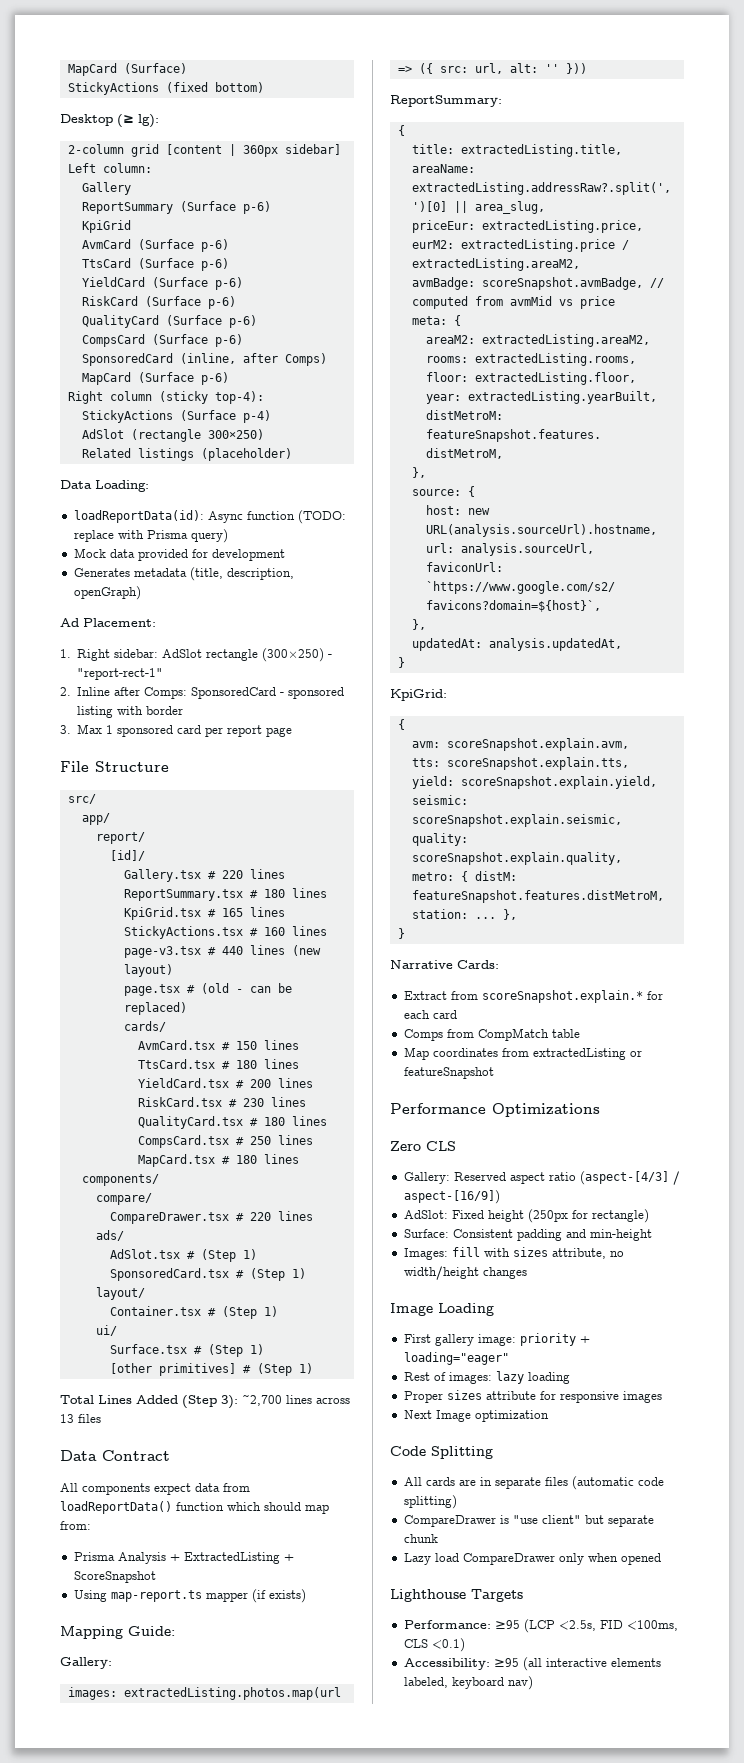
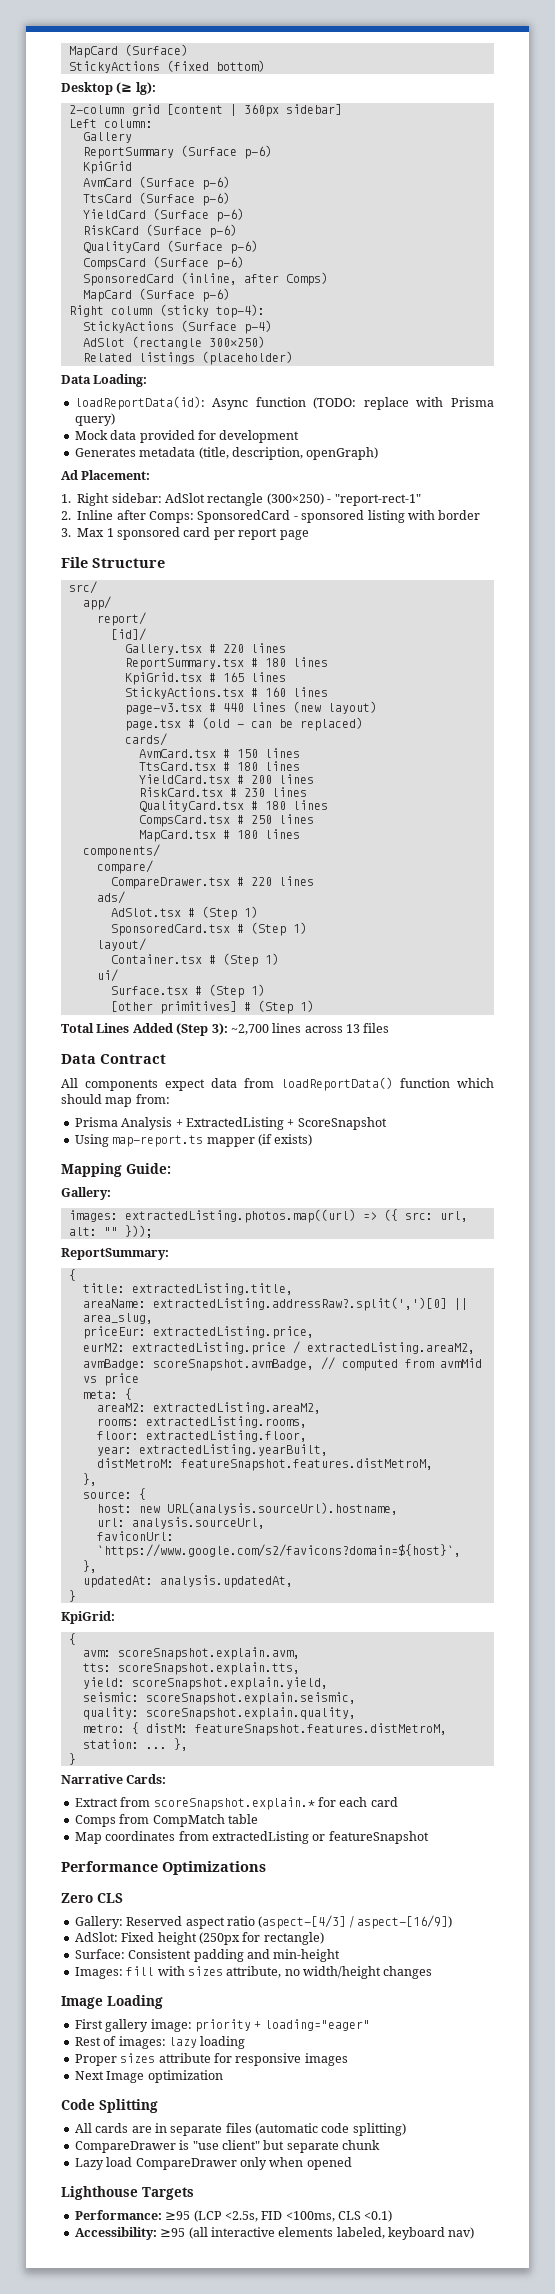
- images: extractedListing.photos.map(url => ({ src: url, alt: '' }))
+ images: extractedListing.photos.map((url) => ({ src: url, alt: "" }));

